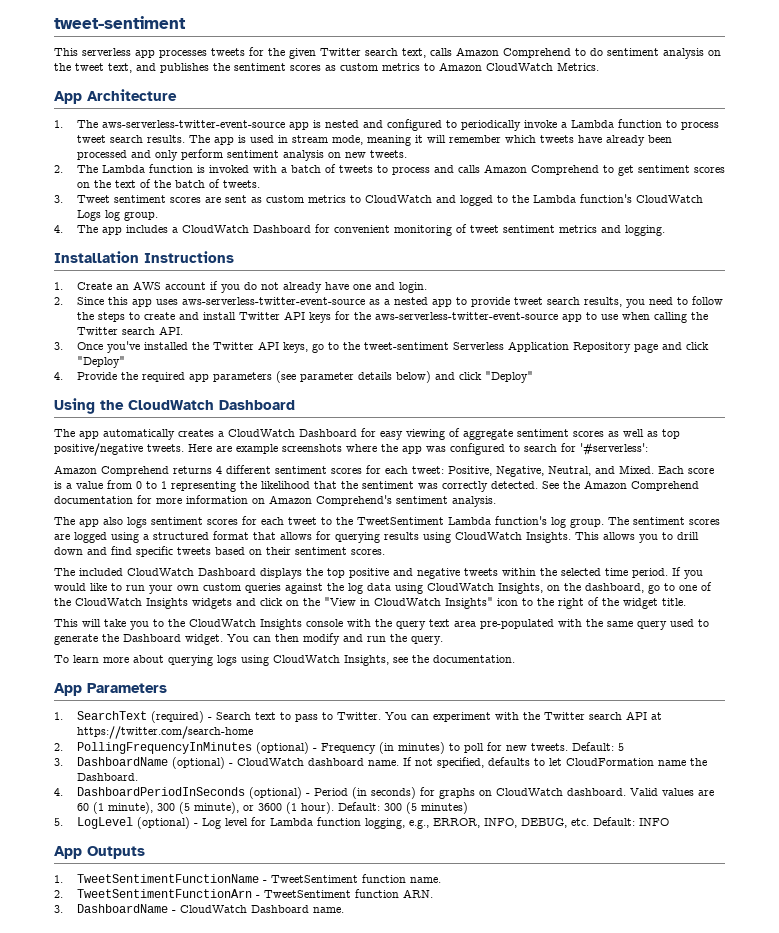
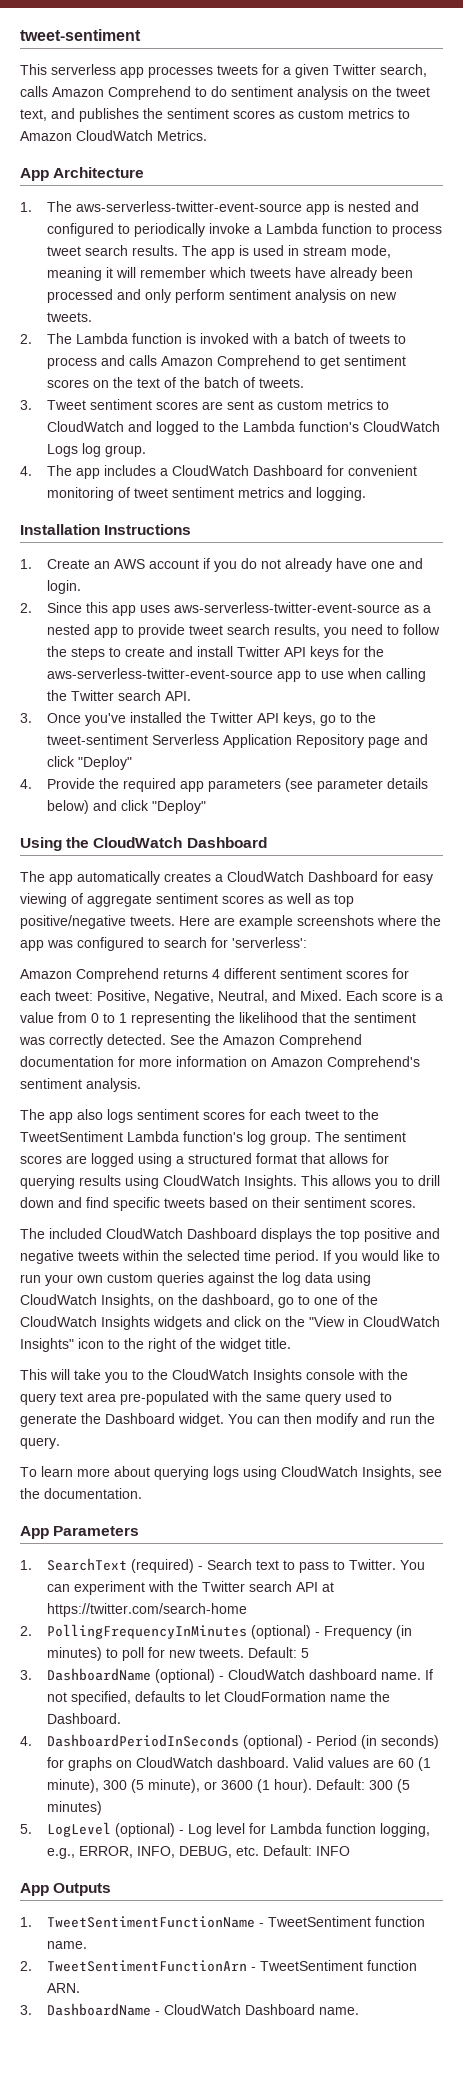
- This serverless app processes tweets for the given Twitter search text, calls Amazon Comprehend to do sentiment analysis on the tweet text, and publishes the sentiment scores as custom metrics to Amazon CloudWatch Metrics.
+ This serverless app processes tweets for a given Twitter search, calls Amazon Comprehend to do sentiment analysis on the tweet text, and publishes the sentiment scores as custom metrics to Amazon CloudWatch Metrics.
- Here are example screenshots where the app was configured to search for '#serverless':
+ Here are example screenshots where the app was configured to search for 'serverless':

